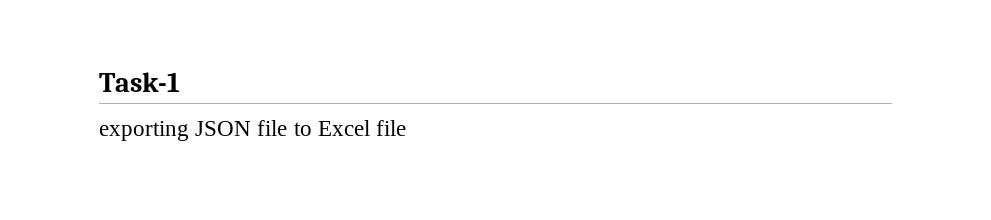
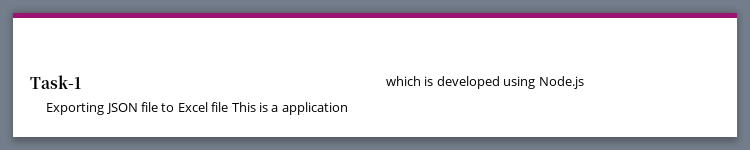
- exporting JSON file to Excel file
+ Exporting JSON file to Excel file This is a application which is developed using Node.js

